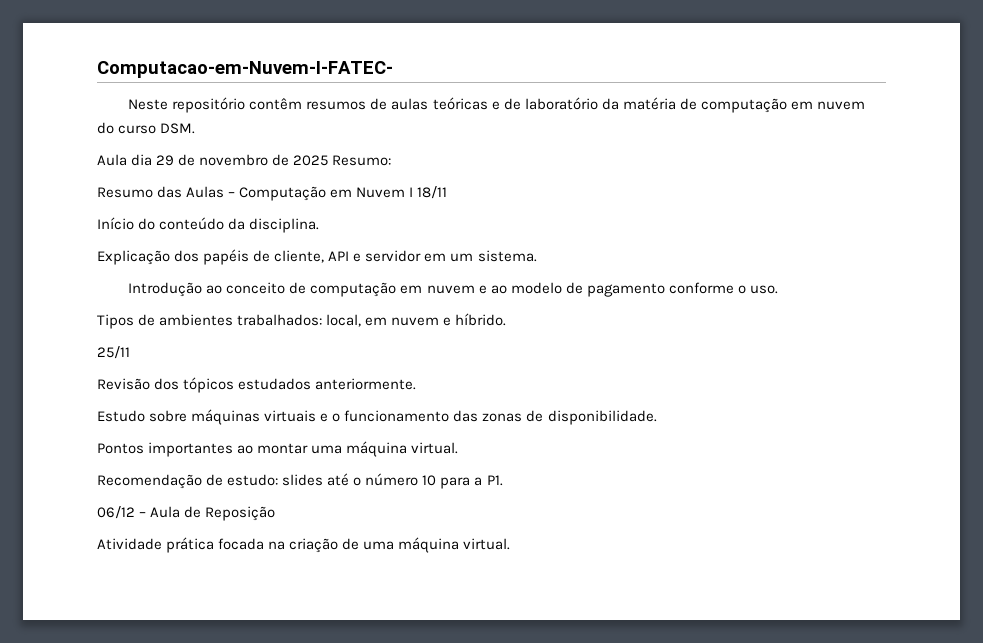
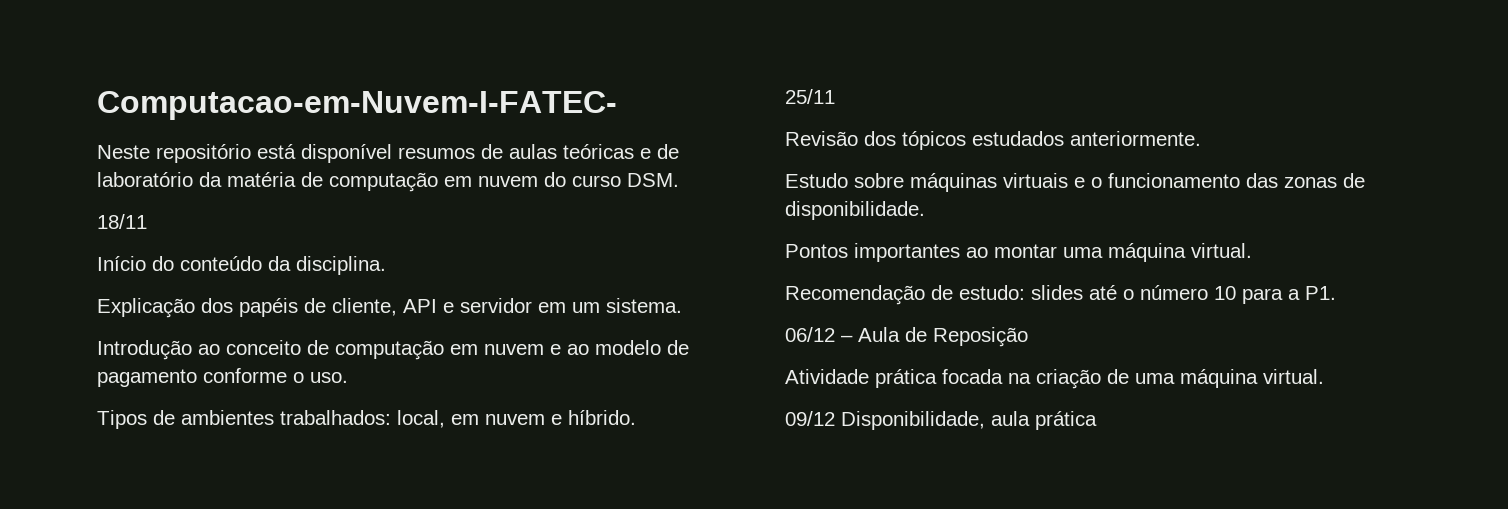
- Neste repositório contêm resumos de aulas teóricas e de laboratório da matéria de computação em nuvem do curso DSM.
+ Neste repositório está disponível resumos de aulas teóricas e de laboratório da matéria de computação em nuvem do curso DSM.
- Aula dia 29 de novembro de 2025 Resumo:
- Resumo das Aulas – Computação em Nuvem I 18/11
+ 18/11
+ 09/12 Disponibilidade, aula prática

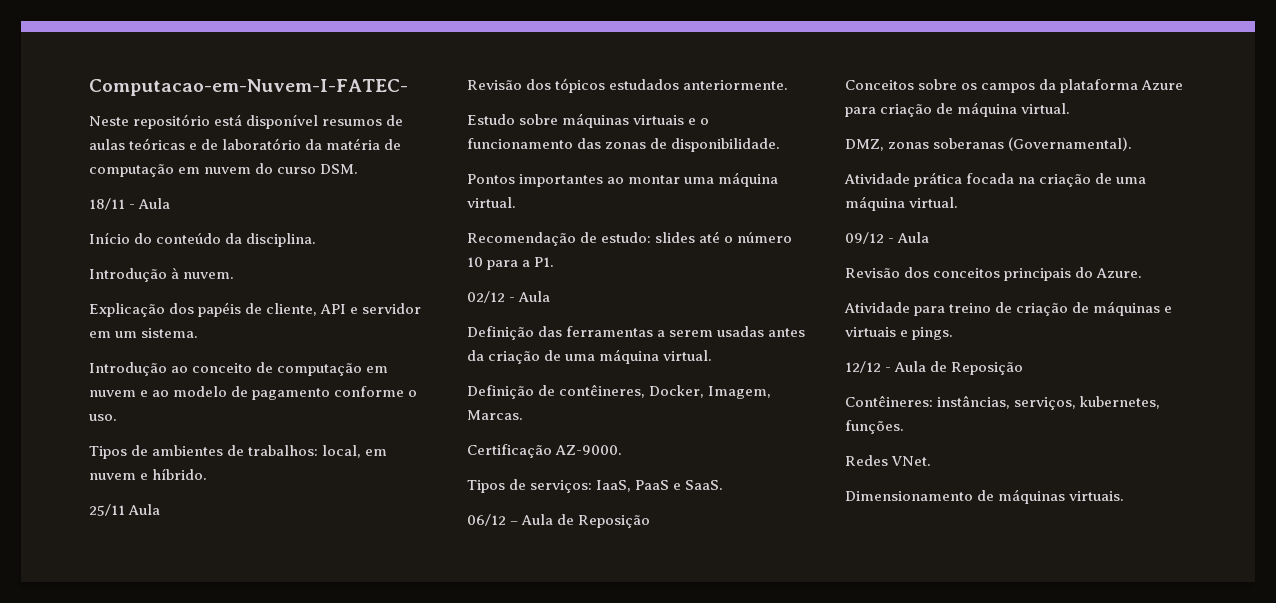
- 18/11
+ 18/11 - Aula
+ Introdução à nuvem.
- Tipos de ambientes trabalhados: local, em nuvem e híbrido.
+ Tipos de ambientes de trabalhos: local, em nuvem e híbrido.
- 25/11
+ 25/11 Aula
+ 02/12 - Aula
+ Definição das ferramentas a serem usadas antes da criação de uma máquina virtual.
+ Definição de contêineres, Docker, Imagem, Marcas.
+ Certificação AZ-9000.
+ Tipos de serviços: IaaS, PaaS e SaaS.
+ Conceitos sobre os campos da plataforma Azure para criação de máquina virtual.
+ DMZ, zonas soberanas (Governamental).
- 09/12 Disponibilidade, aula prática
+ 09/12 - Aula
+ Revisão dos conceitos principais do Azure.
+ Atividade para treino de criação de máquinas e virtuais e pings.
+ 12/12 - Aula de Reposição
+ Contêineres: instâncias, serviços, kubernetes, funções.
+ Redes VNet.
+ Dimensionamento de máquinas virtuais.

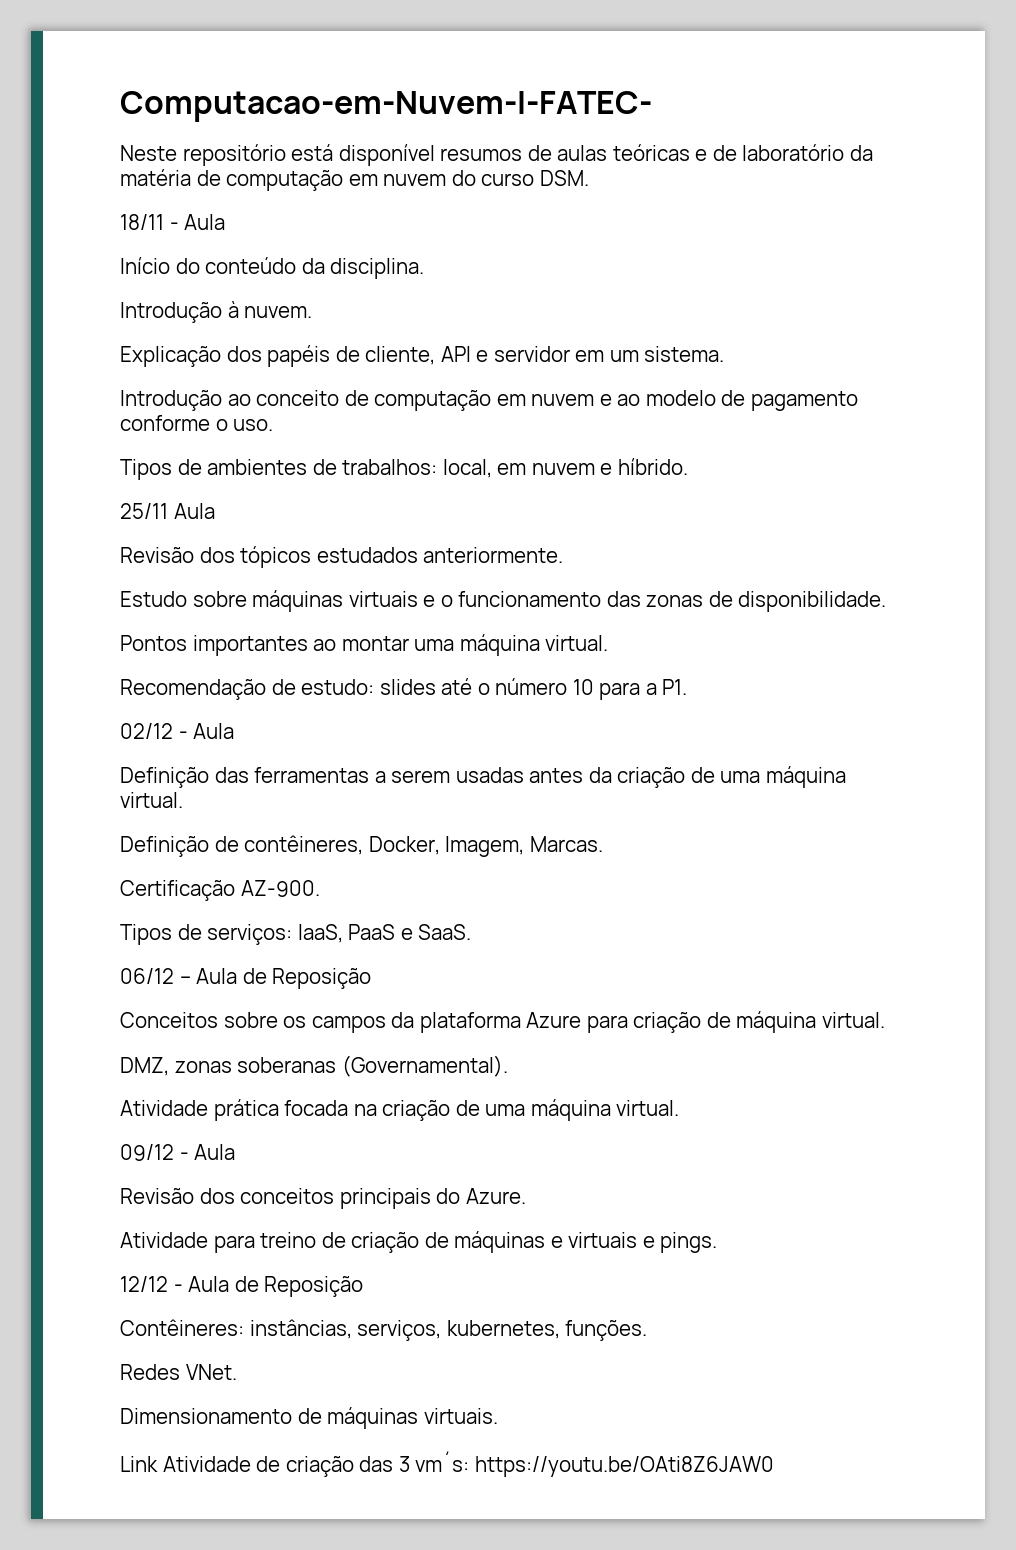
- Certificação AZ-9000.
+ Certificação AZ-900.
+ Link Atividade de criação das 3 vm´s: https://youtu.be/OAti8Z6JAW0

